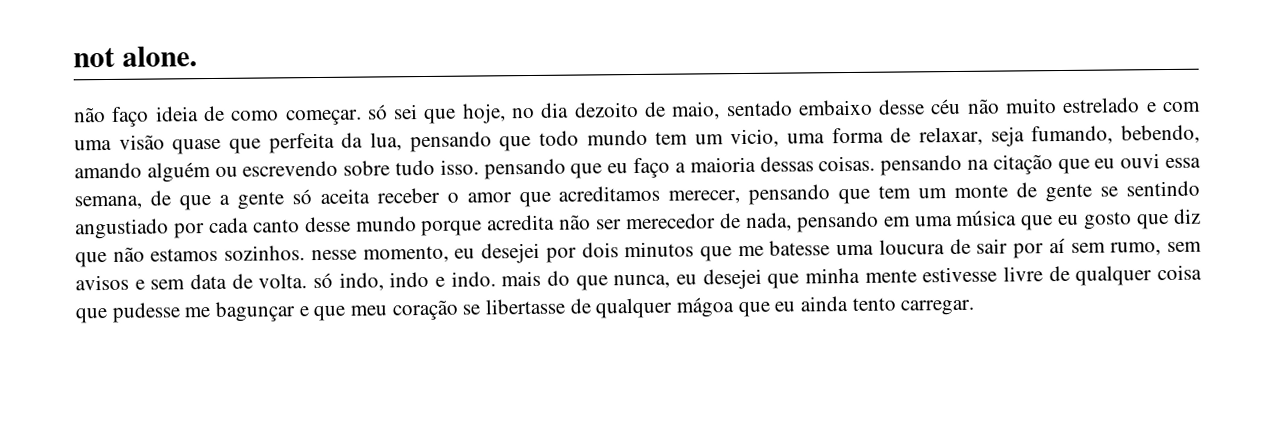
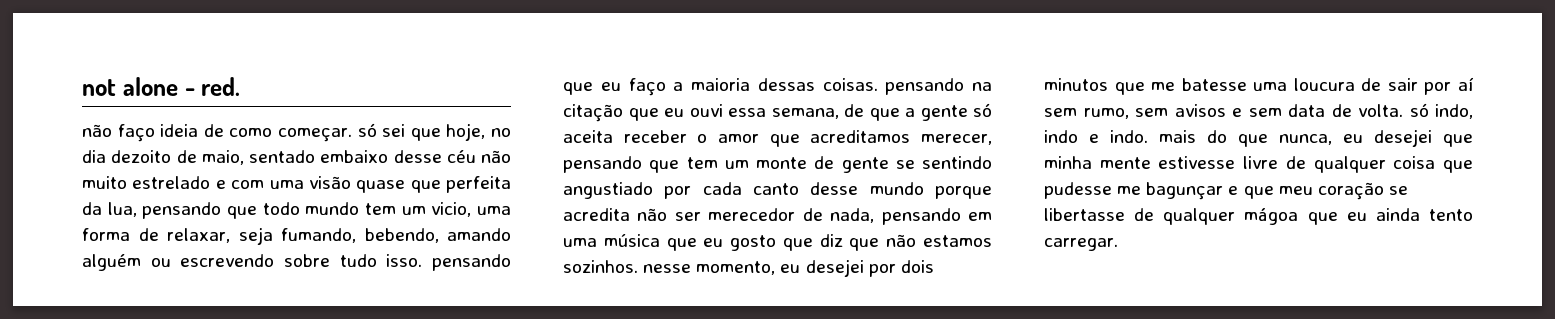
- not alone.
+ not alone - red.

